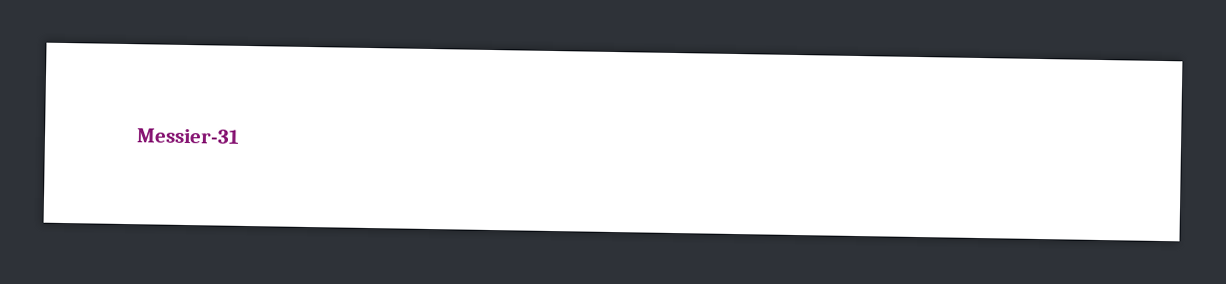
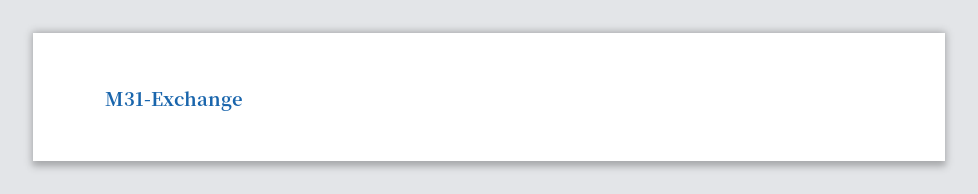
- Messier-31
+ M31-Exchange

